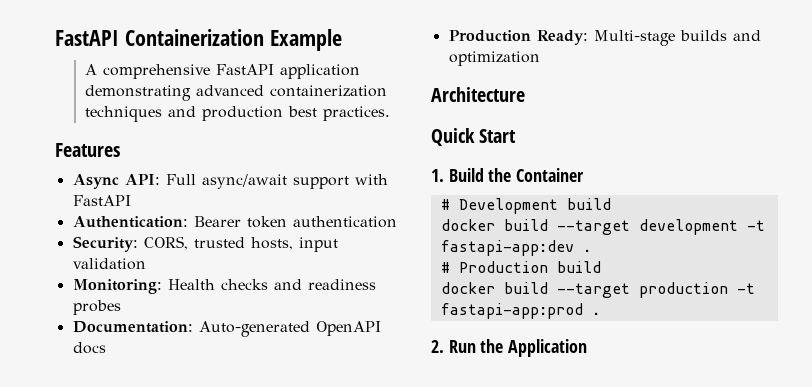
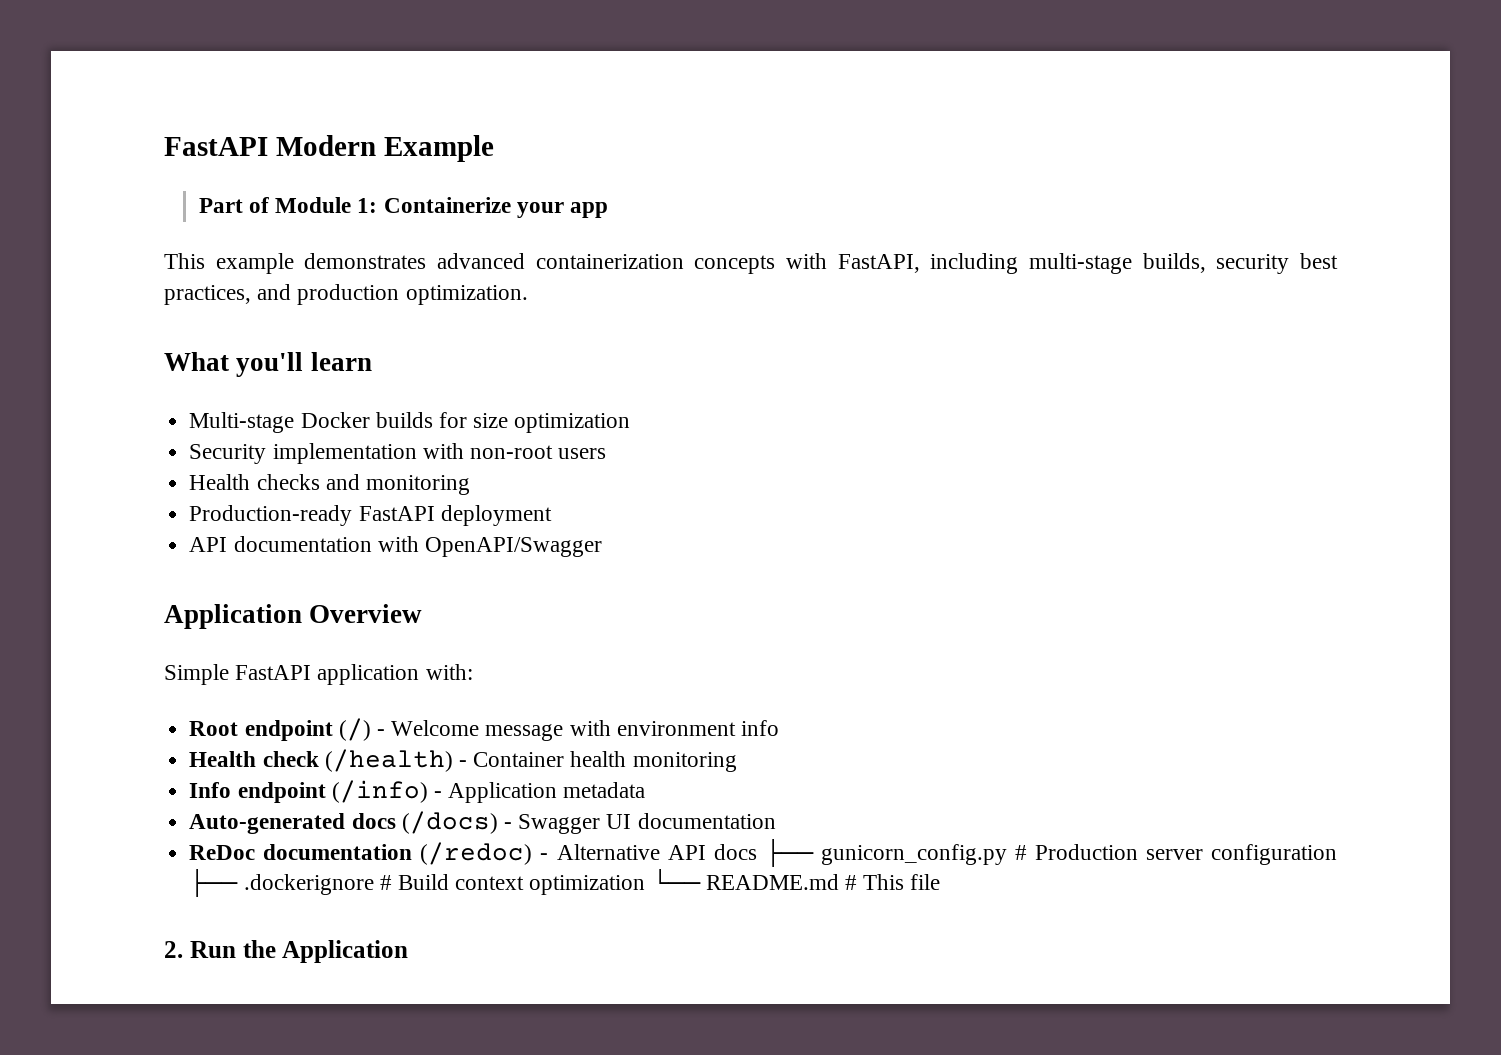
- FastAPI Containerization Example
+ FastAPI Modern Example
- A comprehensive FastAPI application demonstrating advanced containerization techniques and production best practices.
- Features
- Async API: Full async/await support with FastAPI
- Authentication: Bearer token authentication
- Security: CORS, trusted hosts, input validation
- Monitoring: Health checks and readiness probes
- Documentation: Auto-generated OpenAPI docs
- Production Ready: Multi-stage builds and optimization
- Architecture
- Quick Start
- 1. Build the Container
- # Development build
- docker build --target development -t fastapi-app:dev .
- # Production build
- docker build --target production -t fastapi-app:prod .
+ Part of Module 1: Containerize your app
+ This example demonstrates advanced containerization concepts with FastAPI, including multi-stage builds, security best practices, and production optimization.
+ What you'll learn
+ Multi-stage Docker builds for size optimization
+ Security implementation with non-root users
+ Health checks and monitoring
+ Production-ready FastAPI deployment
+ API documentation with OpenAPI/Swagger
+ Application Overview
+ Simple FastAPI application with:
+ Root endpoint (/) - Welcome message with environment info
+ Health check (/health) - Container health monitoring
+ Info endpoint (/info) - Application metadata
+ Auto-generated docs (/docs) - Swagger UI documentation
+ ReDoc documentation (/redoc) - Alternative API docs ├── gunicorn_config.py # Production server configuration ├── .dockerignore # Build context optimization └── README.md # This file

